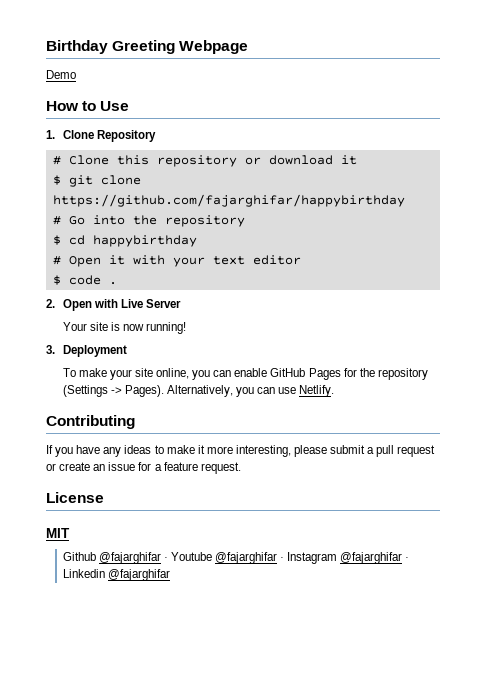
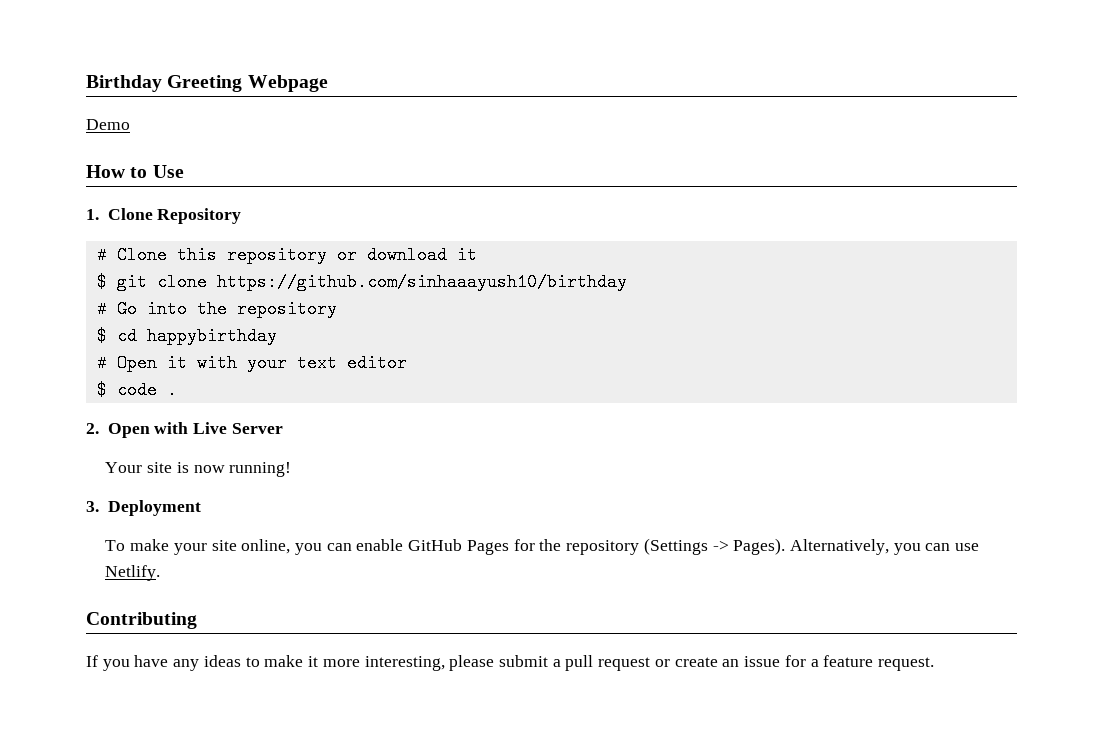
- $ git clone https://github.com/fajarghifar/happybirthday
+ $ git clone https://github.com/sinhaaayush10/birthday
- License
- MIT
- Github @fajarghifar · Youtube @fajarghifar · Instagram @fajarghifar · Linkedin @fajarghifar

